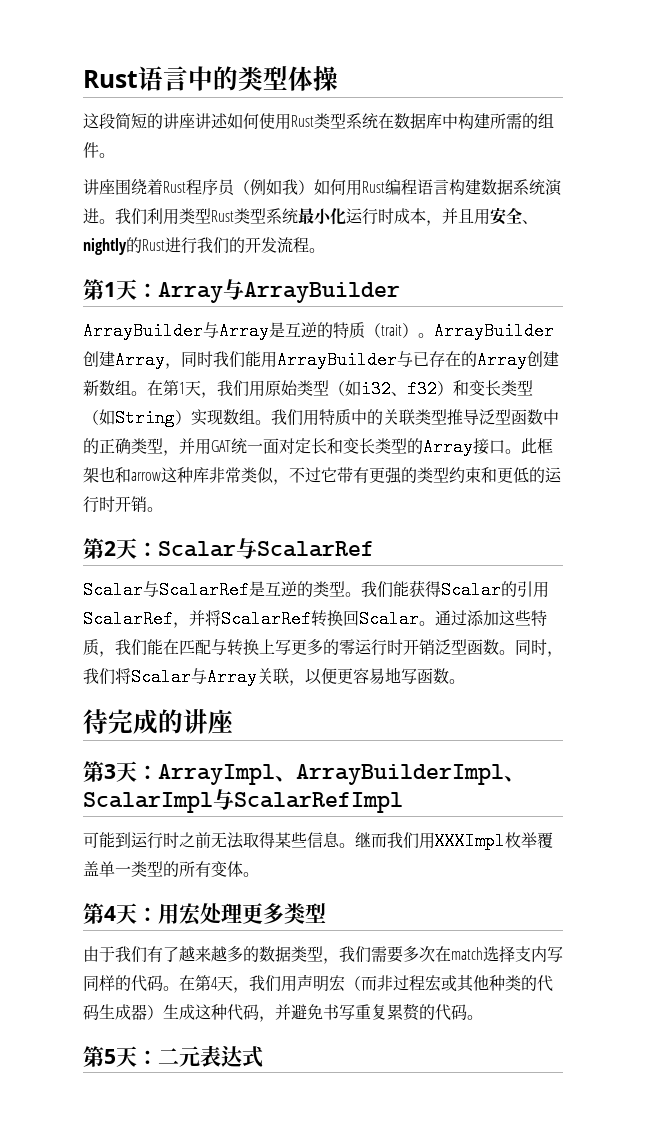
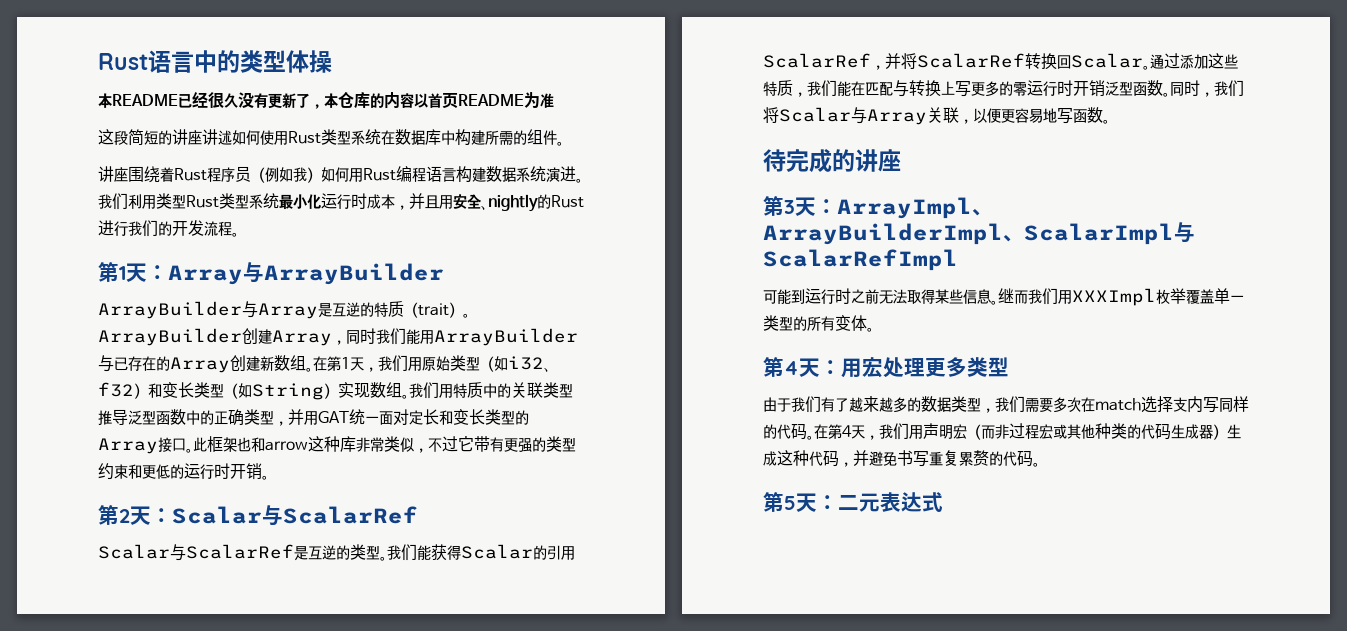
+ 本README已经很久没有更新了，本仓库的内容以首页README为准

